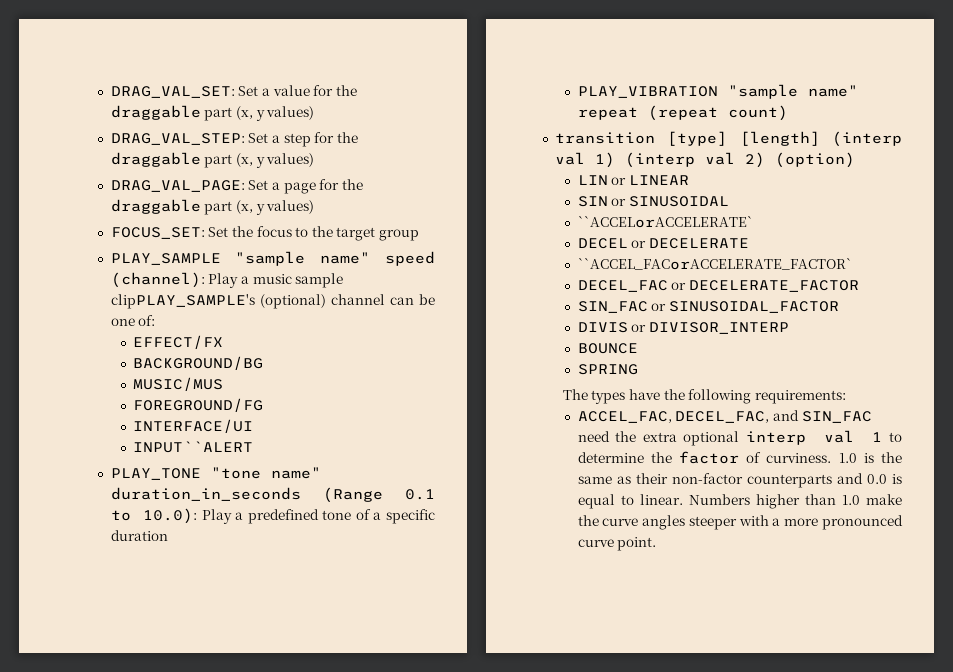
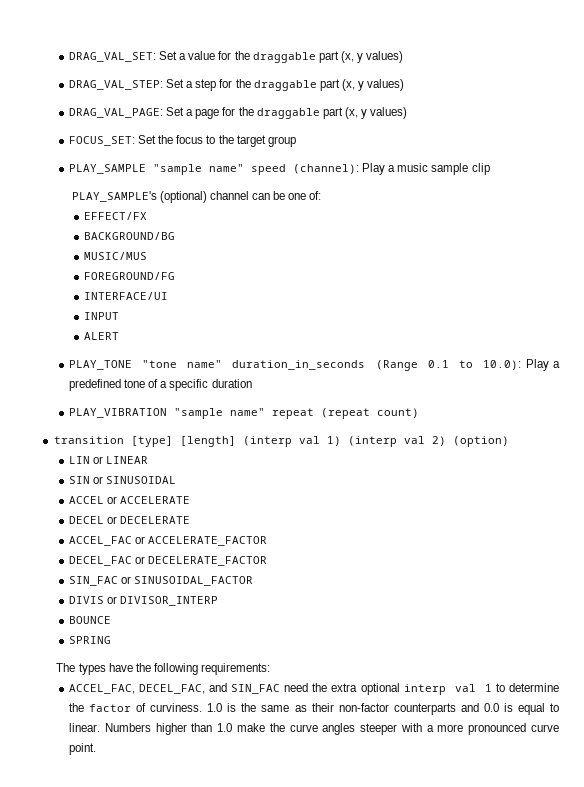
- PLAY_SAMPLE "sample name" speed (channel): Play a music sample clipPLAY_SAMPLE's (optional) channel can be one of:
+ PLAY_SAMPLE "sample name" speed (channel): Play a music sample clip
+ PLAY_SAMPLE's (optional) channel can be one of:
- INPUT``ALERT
+ INPUT
+ ALERT
- ``ACCELorACCELERATE`
+ ACCEL or ACCELERATE
- ``ACCEL_FACorACCELERATE_FACTOR`
+ ACCEL_FAC or ACCELERATE_FACTOR

